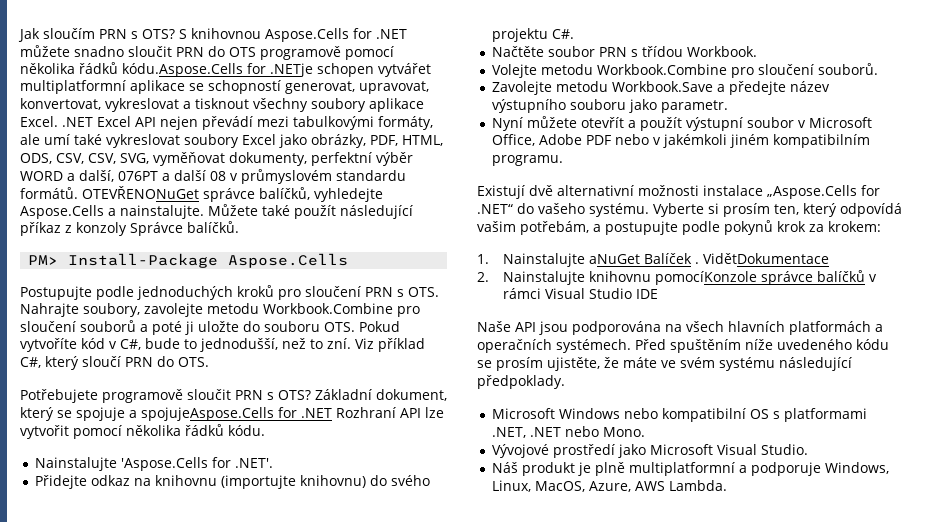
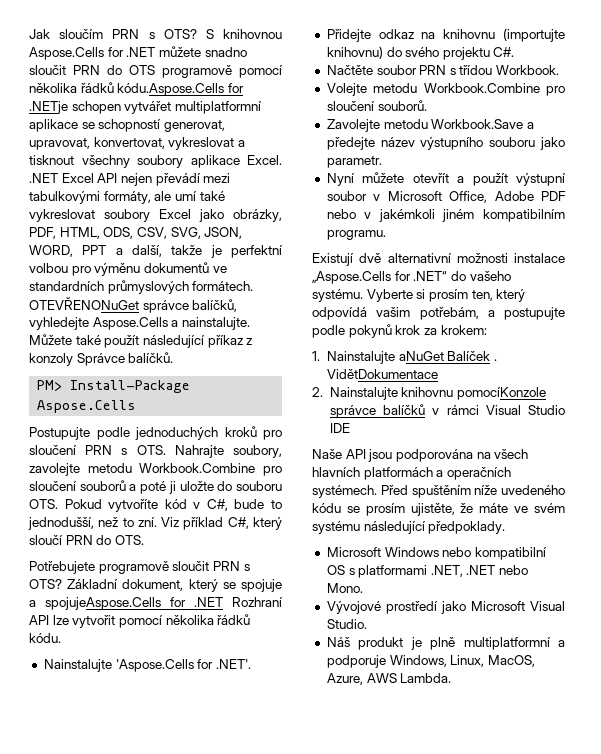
- S knihovnou Aspose.Cells for .NET můžete snadno sloučit PRN do OTS programově pomocí několika řádků kódu.Aspose.Cells for .NETje schopen vytvářet multiplatformní aplikace se schopností generovat, upravovat, konvertovat, vykreslovat a tisknout všechny soubory aplikace Excel. .NET Excel API nejen převádí mezi tabulkovými formáty, ale umí také vykreslovat soubory Excel jako obrázky, PDF, HTML, ODS, CSV, CSV, SVG, vyměňovat dokumenty, perfektní výběr WORD a další, 076PT a další 08 v průmyslovém standardu formátů.
+ S knihovnou Aspose.Cells for .NET můžete snadno sloučit PRN do OTS programově pomocí několika řádků kódu.Aspose.Cells for .NETje schopen vytvářet multiplatformní aplikace se schopností generovat, upravovat, konvertovat, vykreslovat a tisknout všechny soubory aplikace Excel. .NET Excel API nejen převádí mezi tabulkovými formáty, ale umí také vykreslovat soubory Excel jako obrázky, PDF, HTML, ODS, CSV, SVG, JSON, WORD, PPT a další, takže je perfektní volbou pro výměnu dokumentů ve standardních průmyslových formátech.

